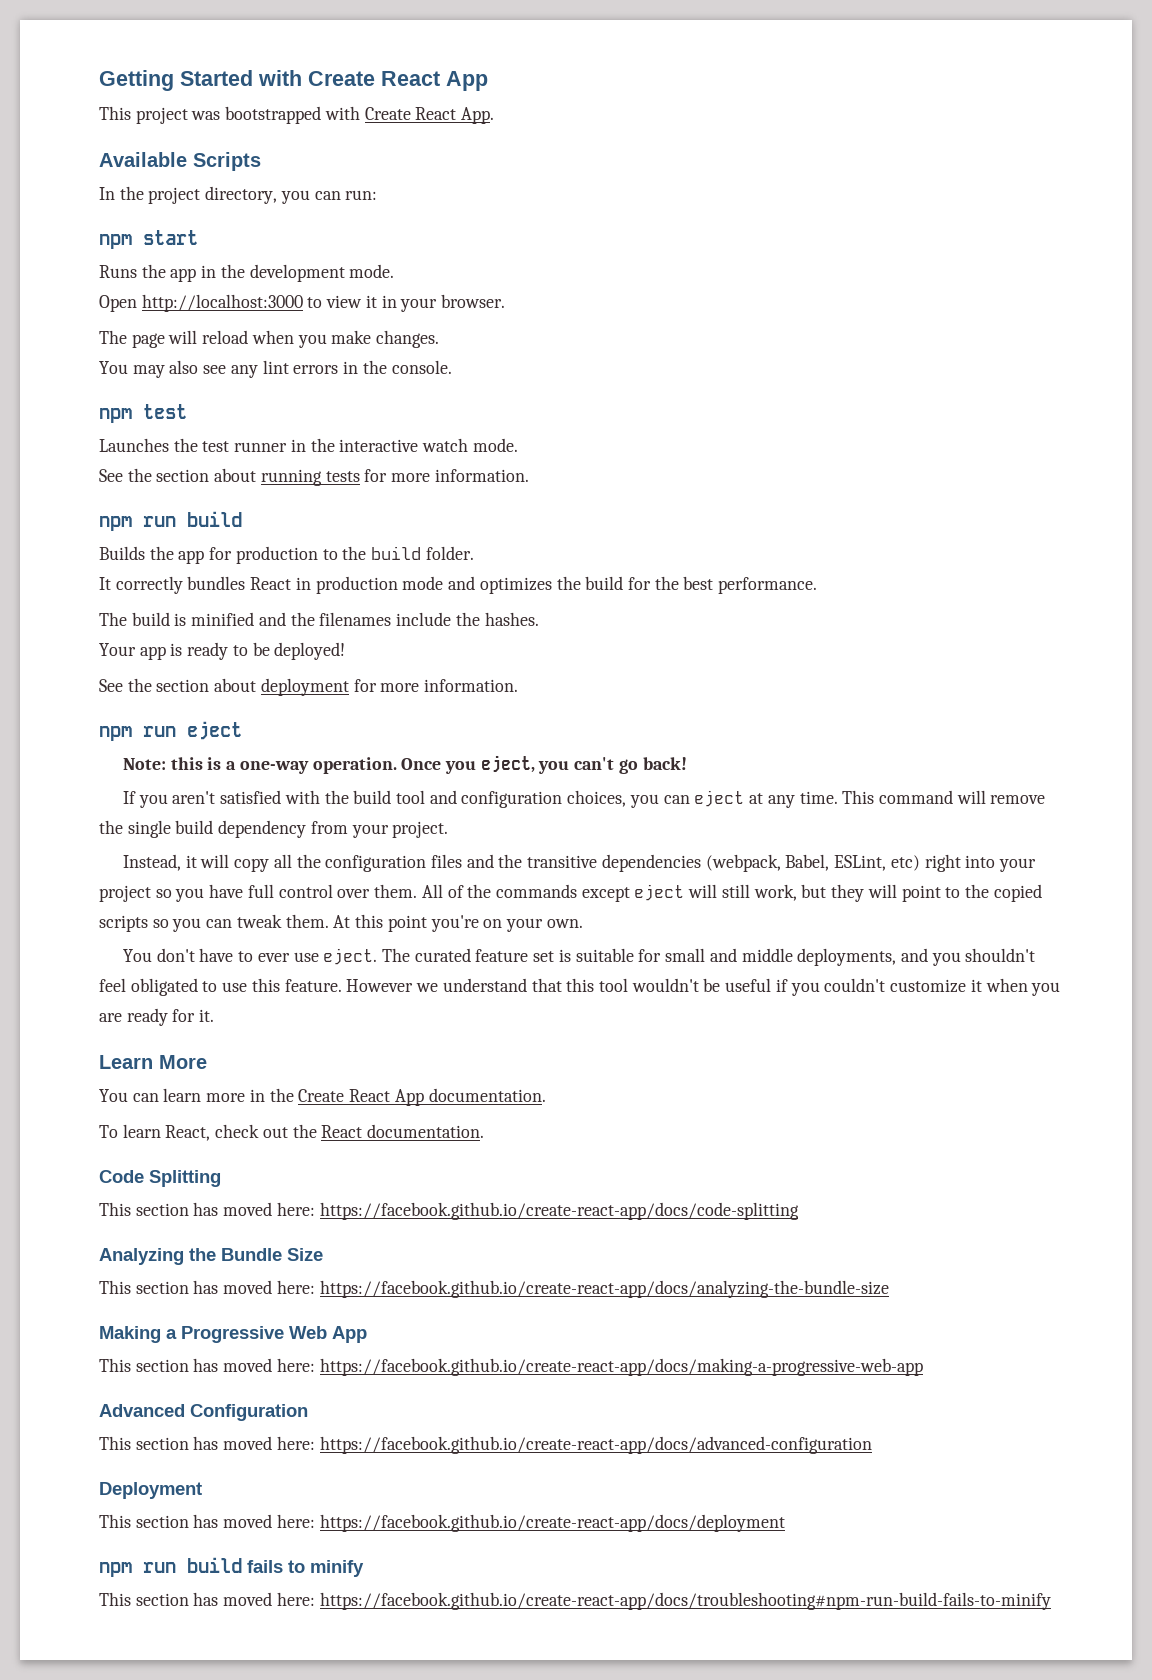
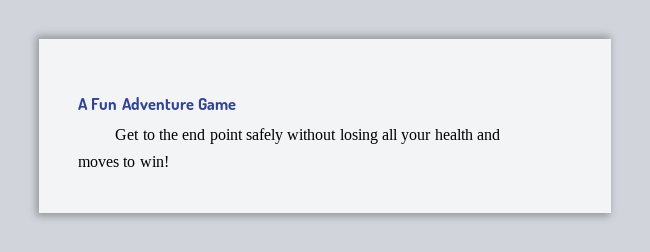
- Getting Started with Create React App
- This project was bootstrapped with Create React App.
- Available Scripts
- In the project directory, you can run:
- npm start
- Runs the app in the development mode.
- Open http://localhost:3000 to view it in your browser.
- The page will reload when you make changes.
- You may also see any lint errors in the console.
- npm test
- Launches the test runner in the interactive watch mode.
- See the section about running tests for more information.
- npm run build
- Builds the app for production to the build folder.
- It correctly bundles React in production mode and optimizes the build for the best performance.
- The build is minified and the filenames include the hashes.
- Your app is ready to be deployed!
- See the section about deployment for more information.
- npm run eject
- Note: this is a one-way operation. Once you eject, you can't go back!
- If you aren't satisfied with the build tool and configuration choices, you can eject at any time. This command will remove the single build dependency from your project.
- Instead, it will copy all the configuration files and the transitive dependencies (webpack, Babel, ESLint, etc) right into your project so you have full control over them. All of the commands except eject will still work, but they will point to the copied scripts so you can tweak them. At this point you're on your own.
- You don't have to ever use eject. The curated feature set is suitable for small and middle deployments, and you shouldn't feel obligated to use this feature. However we understand that this tool wouldn't be useful if you couldn't customize it when you are ready for it.
- Learn More
- You can learn more in the Create React App documentation.
- To learn React, check out the React documentation.
- Code Splitting
- This section has moved here: https://facebook.github.io/create-react-app/docs/code-splitting
- Analyzing the Bundle Size
- This section has moved here: https://facebook.github.io/create-react-app/docs/analyzing-the-bundle-size
- Making a Progressive Web App
- This section has moved here: https://facebook.github.io/create-react-app/docs/making-a-progressive-web-app
- Advanced Configuration
- This section has moved here: https://facebook.github.io/create-react-app/docs/advanced-configuration
- Deployment
- This section has moved here: https://facebook.github.io/create-react-app/docs/deployment
- npm run build fails to minify
- This section has moved here: https://facebook.github.io/create-react-app/docs/troubleshooting#npm-run-build-fails-to-minify
+ A Fun Adventure Game
+ Get to the end point safely without losing all your health and moves to win!

